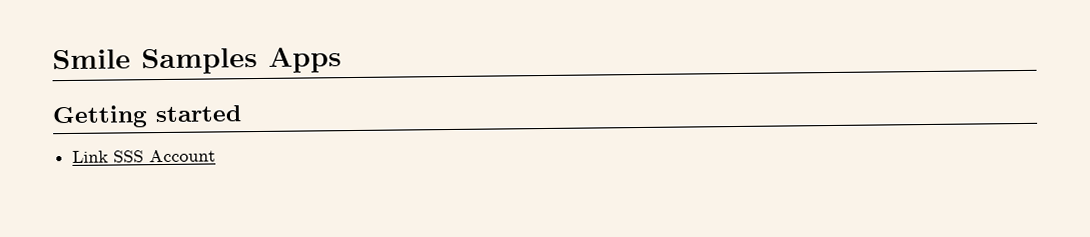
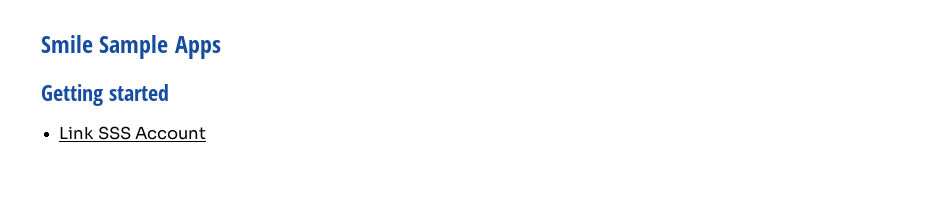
- Smile Samples Apps
+ Smile Sample Apps

